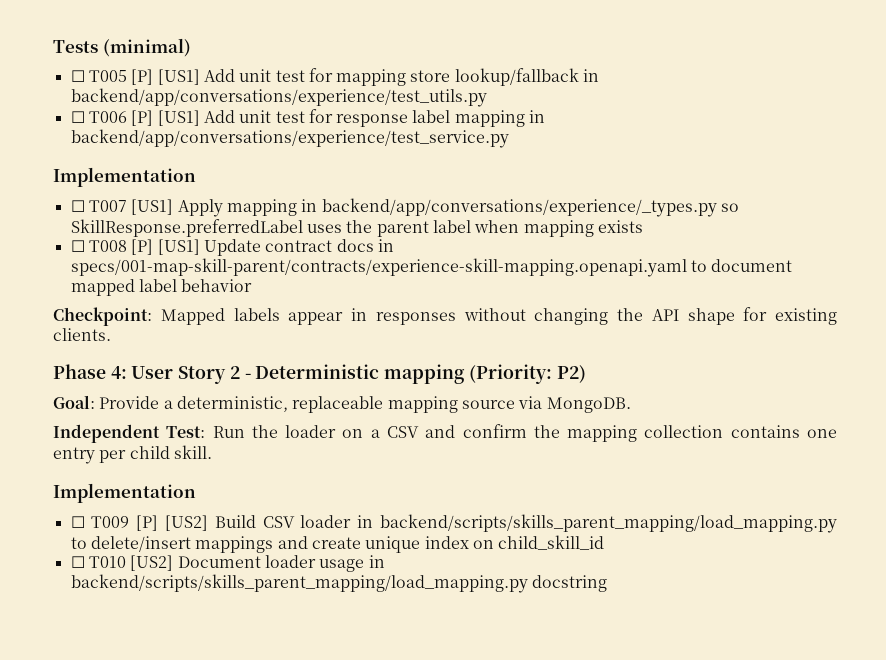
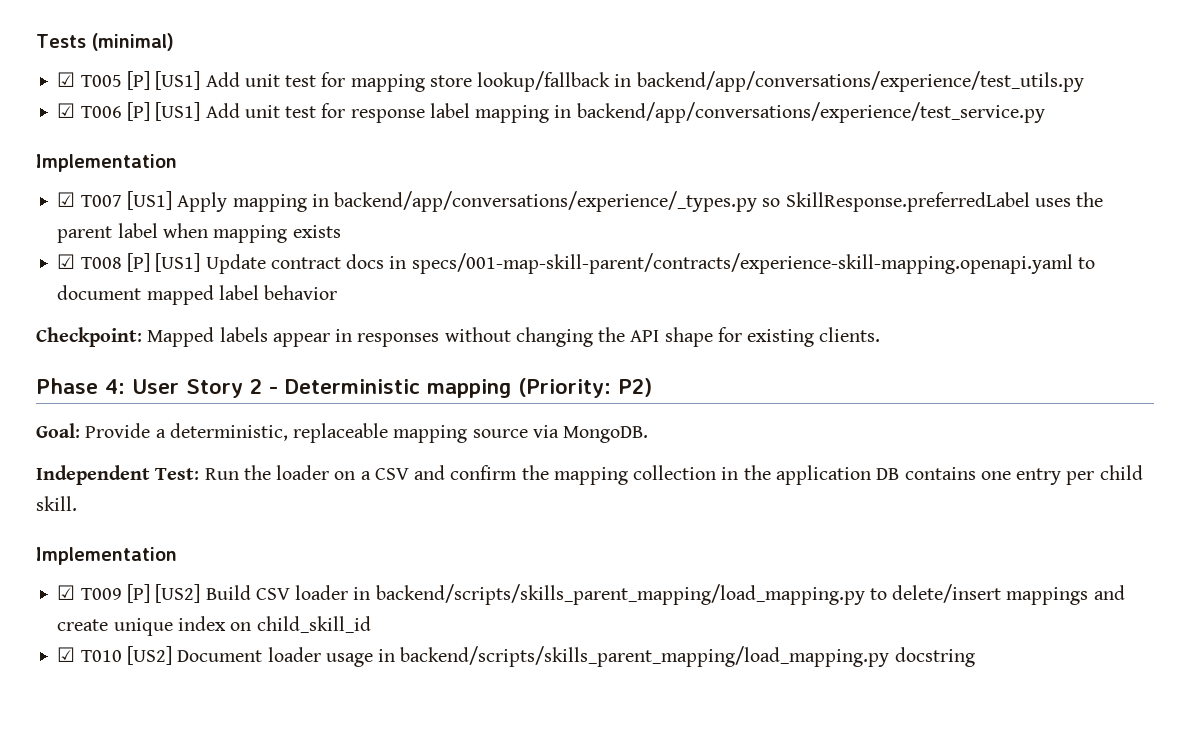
- ☐ T005 [P] [US1] Add unit test for mapping store lookup/fallback in backend/app/conversations/experience/test_utils.py
+ ☑ T005 [P] [US1] Add unit test for mapping store lookup/fallback in backend/app/conversations/experience/test_utils.py
- ☐ T006 [P] [US1] Add unit test for response label mapping in backend/app/conversations/experience/test_service.py
+ ☑ T006 [P] [US1] Add unit test for response label mapping in backend/app/conversations/experience/test_service.py
- ☐ T007 [US1] Apply mapping in backend/app/conversations/experience/_types.py so SkillResponse.preferredLabel uses the parent label when mapping exists
+ ☑ T007 [US1] Apply mapping in backend/app/conversations/experience/_types.py so SkillResponse.preferredLabel uses the parent label when mapping exists
- ☐ T008 [P] [US1] Update contract docs in specs/001-map-skill-parent/contracts/experience-skill-mapping.openapi.yaml to document mapped label behavior
+ ☑ T008 [P] [US1] Update contract docs in specs/001-map-skill-parent/contracts/experience-skill-mapping.openapi.yaml to document mapped label behavior
- Independent Test: Run the loader on a CSV and confirm the mapping collection contains one entry per child skill.
+ Independent Test: Run the loader on a CSV and confirm the mapping collection in the application DB contains one entry per child skill.
- ☐ T009 [P] [US2] Build CSV loader in backend/scripts/skills_parent_mapping/load_mapping.py to delete/insert mappings and create unique index on child_skill_id
+ ☑ T009 [P] [US2] Build CSV loader in backend/scripts/skills_parent_mapping/load_mapping.py to delete/insert mappings and create unique index on child_skill_id
- ☐ T010 [US2] Document loader usage in backend/scripts/skills_parent_mapping/load_mapping.py docstring
+ ☑ T010 [US2] Document loader usage in backend/scripts/skills_parent_mapping/load_mapping.py docstring

